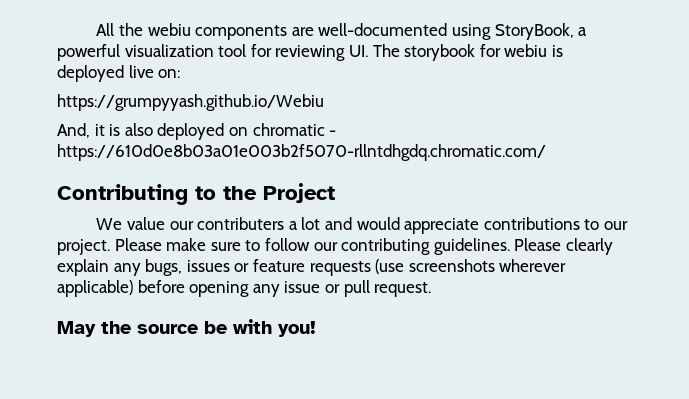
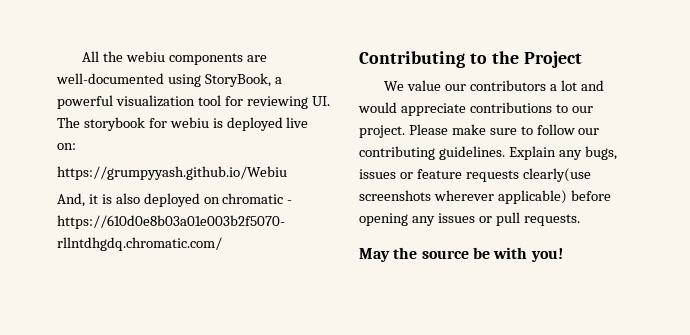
- We value our contributers a lot and would appreciate contributions to our project.
+ We value our contributors a lot and would appreciate contributions to our project.
- Please clearly explain any bugs, issues or feature requests (use screenshots wherever applicable) before opening any issue or pull request.
+ Explain any bugs, issues or feature requests clearly(use screenshots wherever applicable) before opening any issues or pull requests.

